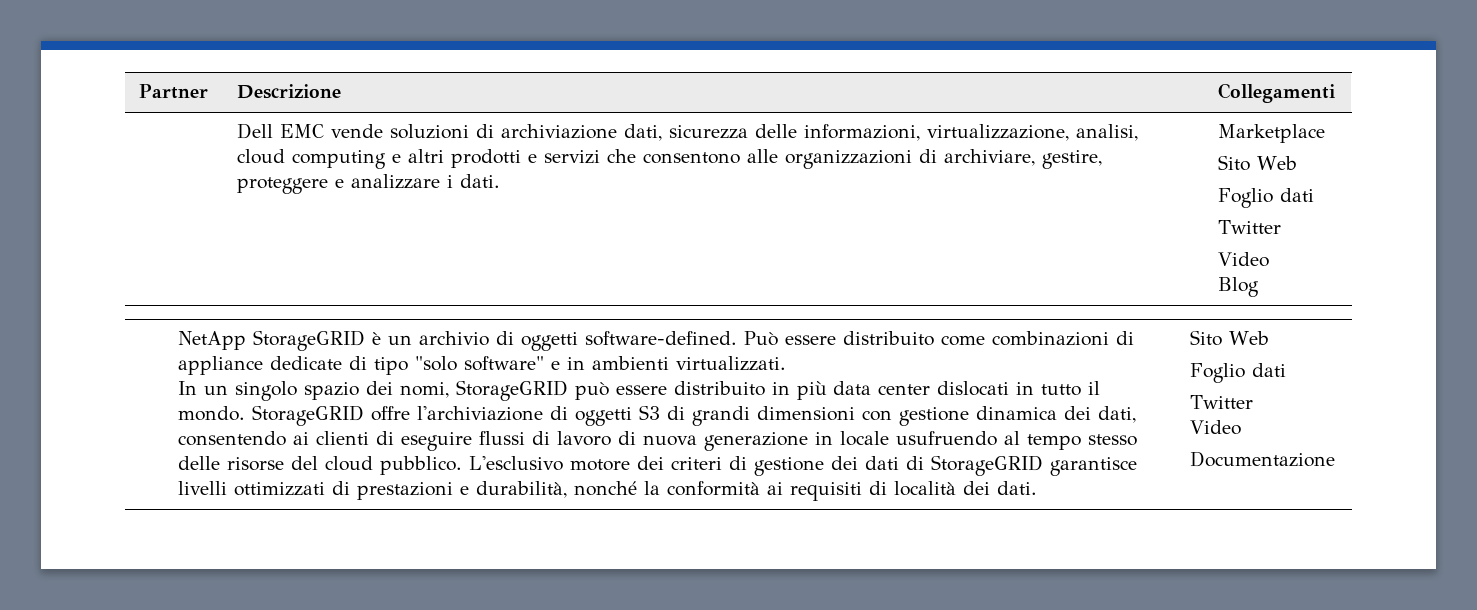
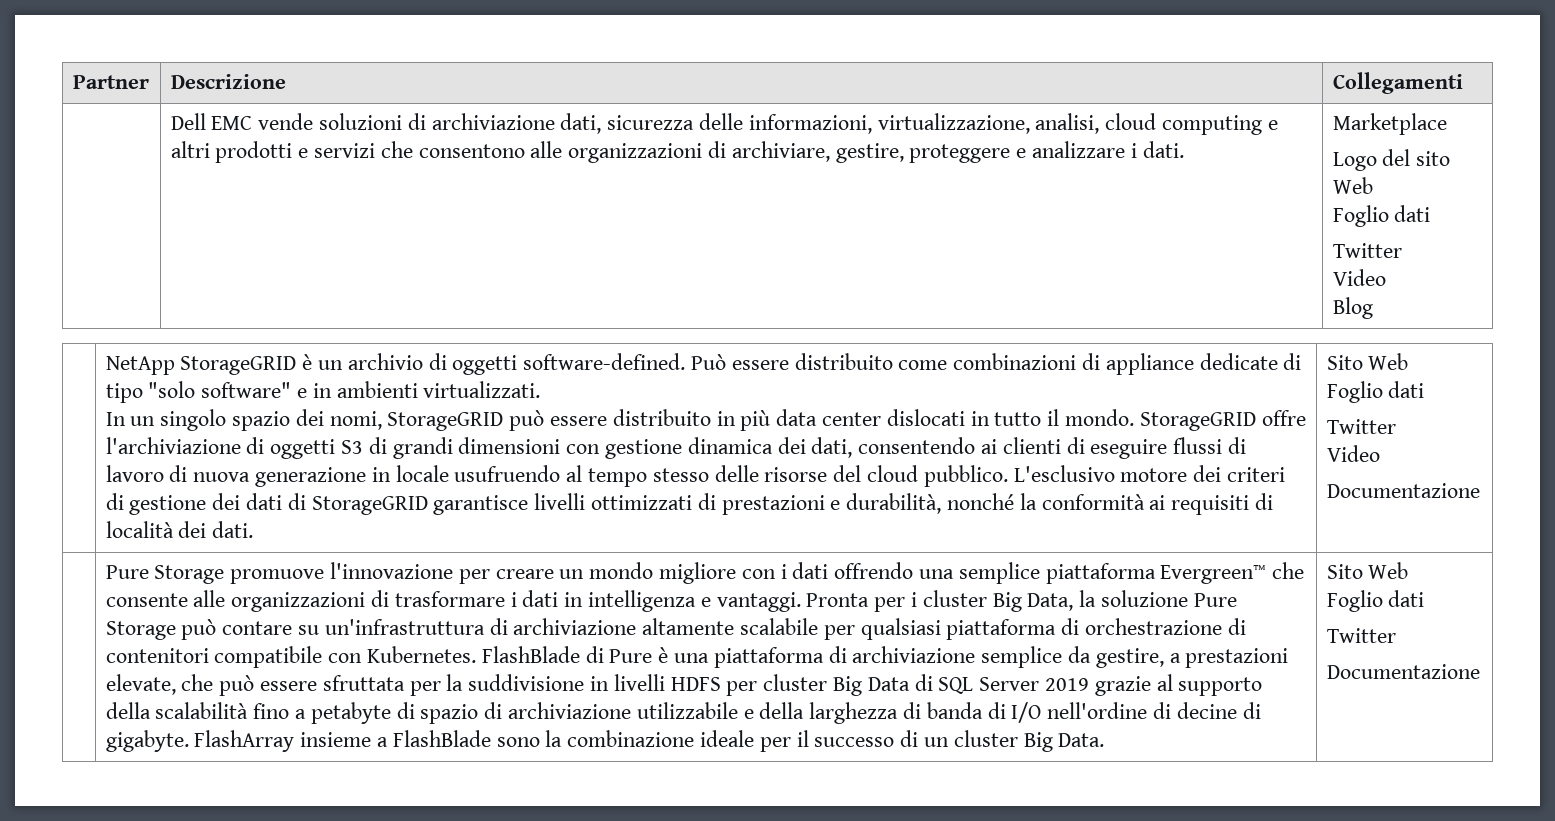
  Marketplace
- Sito Web
+ Logo del sito Web
+ Pure Storage promuove l'innovazione per creare un mondo migliore con i dati offrendo una semplice piattaforma Evergreen™ che consente alle organizzazioni di trasformare i dati in intelligenza e vantaggi. Pronta per i cluster Big Data, la soluzione Pure Storage può contare su un'infrastruttura di archiviazione altamente scalabile per qualsiasi piattaforma di orchestrazione di contenitori compatibile con Kubernetes. FlashBlade di Pure è una piattaforma di archiviazione semplice da gestire, a prestazioni elevate, che può essere sfruttata per la suddivisione in livelli HDFS per cluster Big Data di SQL Server 2019 grazie al supporto della scalabilità fino a petabyte di spazio di archiviazione utilizzabile e della larghezza di banda di I/O nell'ordine di decine di gigabyte. FlashArray insieme a FlashBlade sono la combinazione ideale per il successo di un cluster Big Data. | Sito Web
+ Foglio dati
+ Twitter
+ Documentazione

